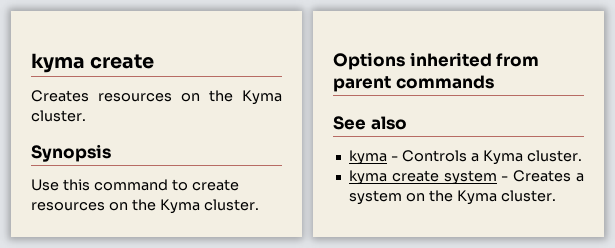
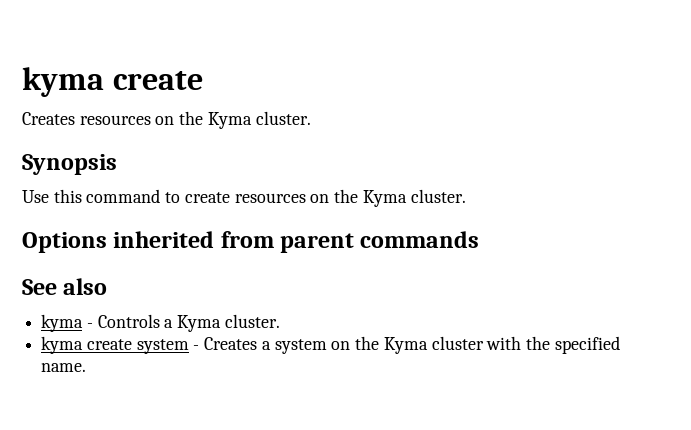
- kyma create system - Creates a system on the Kyma cluster.
+ kyma create system - Creates a system on the Kyma cluster with the specified name.

